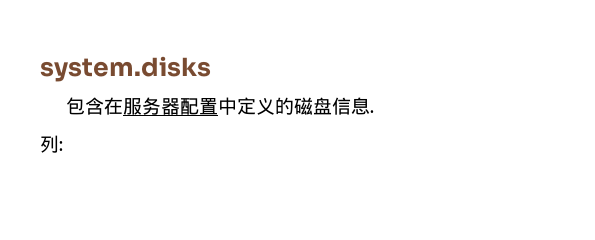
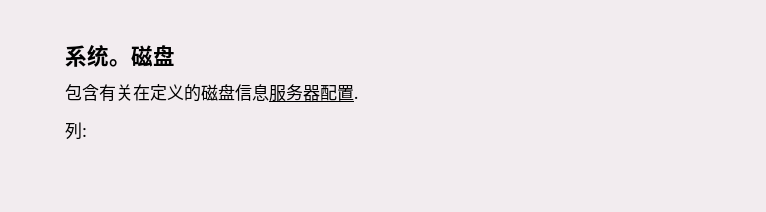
- system.disks
+ 系统。磁盘
- 包含在服务器配置中定义的磁盘信息.
+ 包含有关在定义的磁盘信息服务器配置.

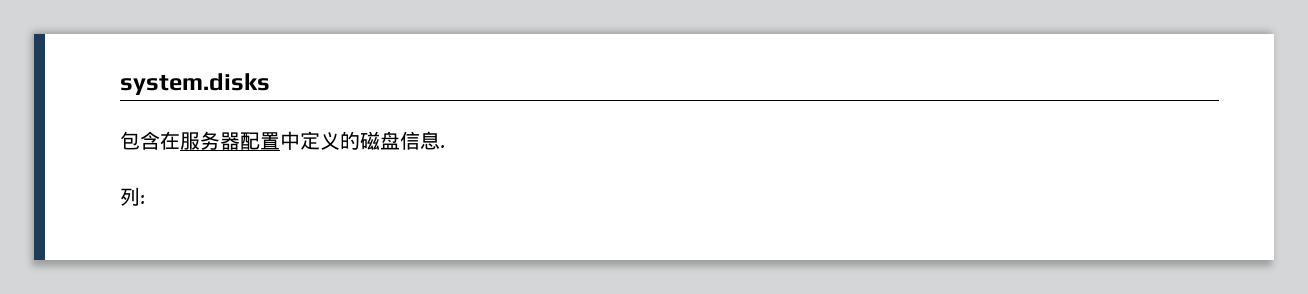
- 系统。磁盘
+ system.disks
- 包含有关在定义的磁盘信息服务器配置.
+ 包含在服务器配置中定义的磁盘信息.

